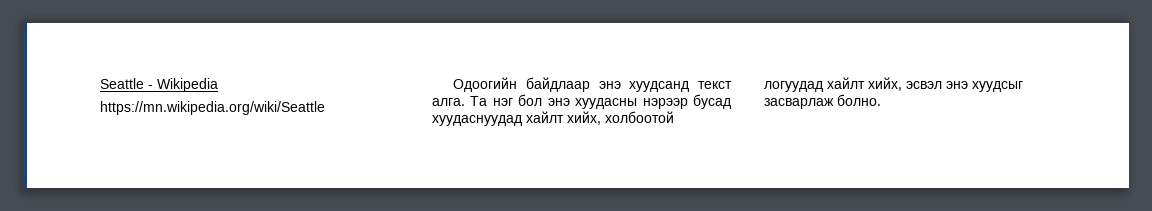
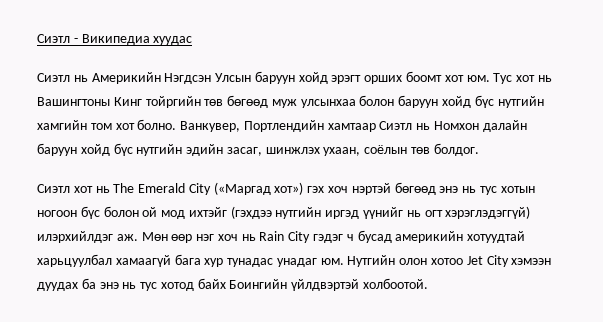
- Seattle - Wikipedia
- https://mn.wikipedia.org/wiki/Seattle
- Одоогийн байдлаар энэ хуудсанд текст алга. Та нэг бол энэ хуудасны нэрээр бусад хуудаснуудад хайлт хийх, холбоотой логуудад хайлт хийх, эсвэл энэ хуудсыг засварлаж болно.
+ Сиэтл - Википедиа хуудас
+ Сиэтл нь Америкийн Нэгдсэн Улсын баруун хойд эрэгт орших боомт хот юм. Тус хот нь Вашингтоны Кинг тойргийн төв бөгөөд муж улсынхаа болон баруун хойд бүс нутгийн хамгийн том хот болно. Ванкувер, Портлендийн хамтаар Сиэтл нь Номхон далайн баруун хойд бүс нутгийн эдийн засаг, шинжлэх ухаан, соёлын төв болдог.
+ Сиэтл хот нь The Emerald City («Маргад хот») гэх хоч нэртэй бөгөөд энэ нь тус хотын ногоон бүс болон ой мод ихтэйг (гэхдээ нутгийн иргэд үүнийг нь огт хэрэглэдэггүй) илэрхийлдэг аж. Мөн өөр нэг хоч нь Rain City гэдэг ч бусад америкийн хотуудтай харьцуулбал хамаагүй бага хур тунадас унадаг юм. Нутгийн олон хотоо Jet City хэмээн дуудах ба энэ нь тус хотод байх Боингийн үйлдвэртэй холбоотой.

